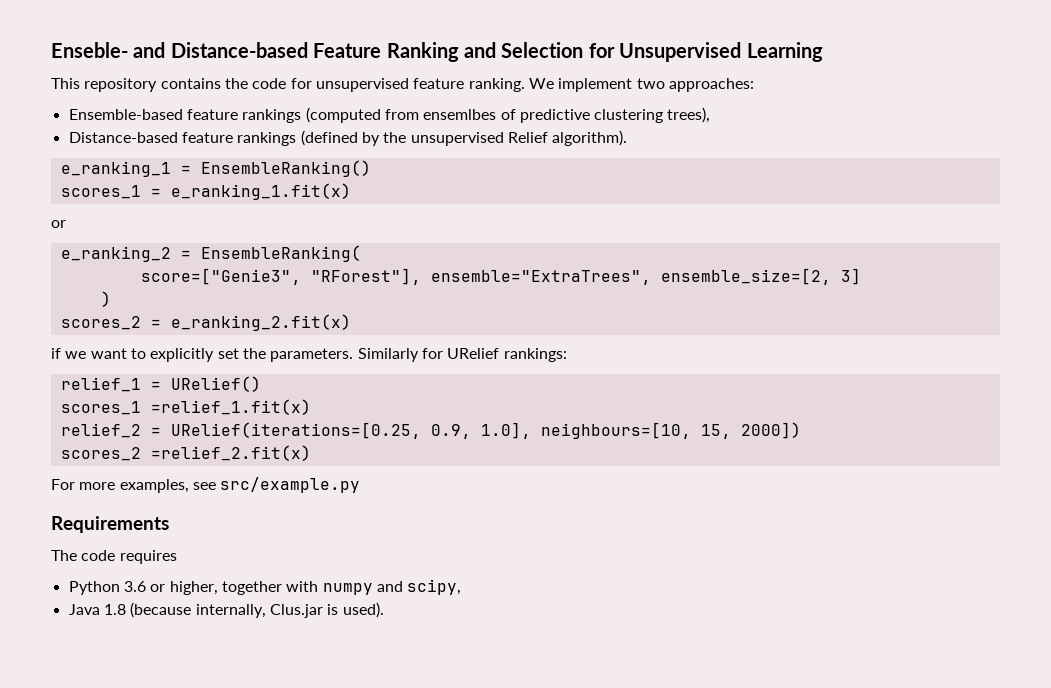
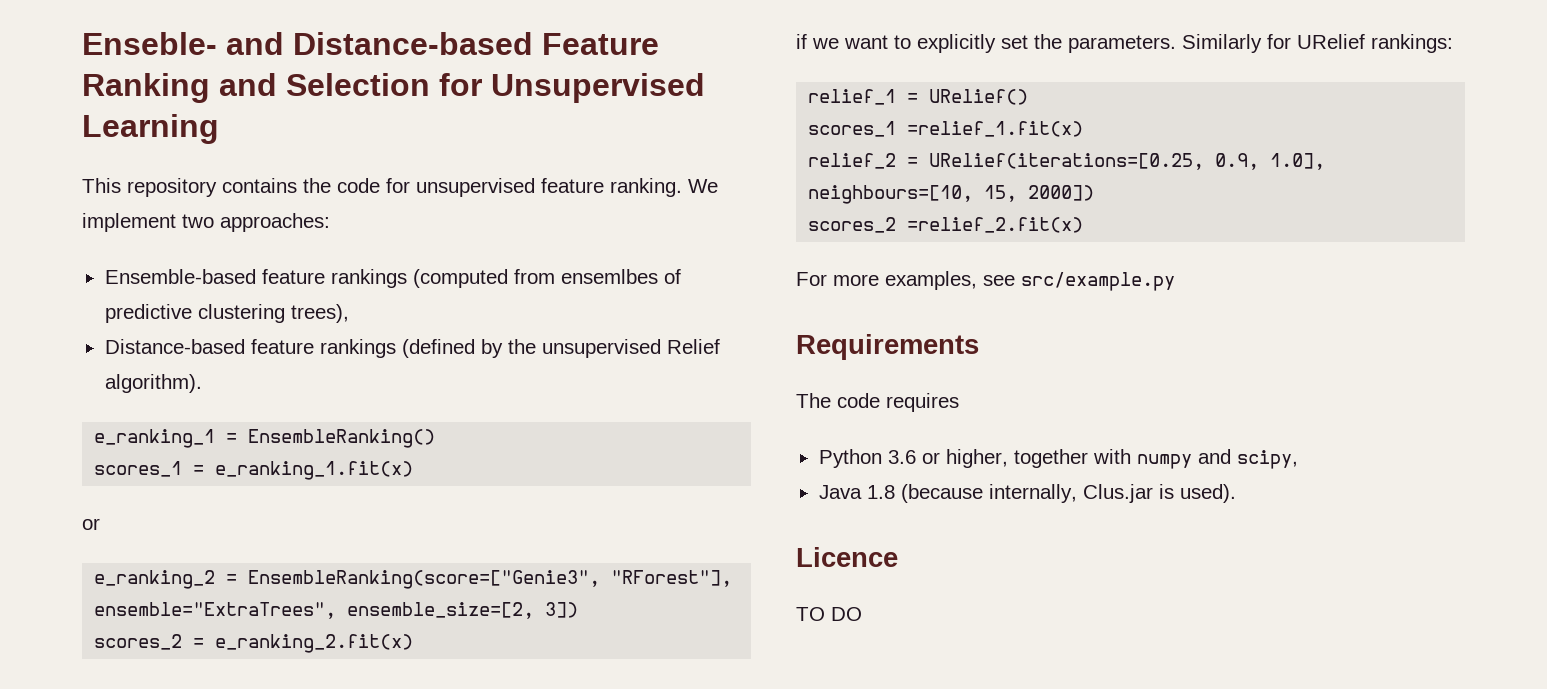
- e_ranking_2 = EnsembleRanking(
- score=["Genie3", "RForest"], ensemble="ExtraTrees", ensemble_size=[2, 3]
- )
+ e_ranking_2 = EnsembleRanking(score=["Genie3", "RForest"], ensemble="ExtraTrees", ensemble_size=[2, 3])
+ Licence
+ TO DO

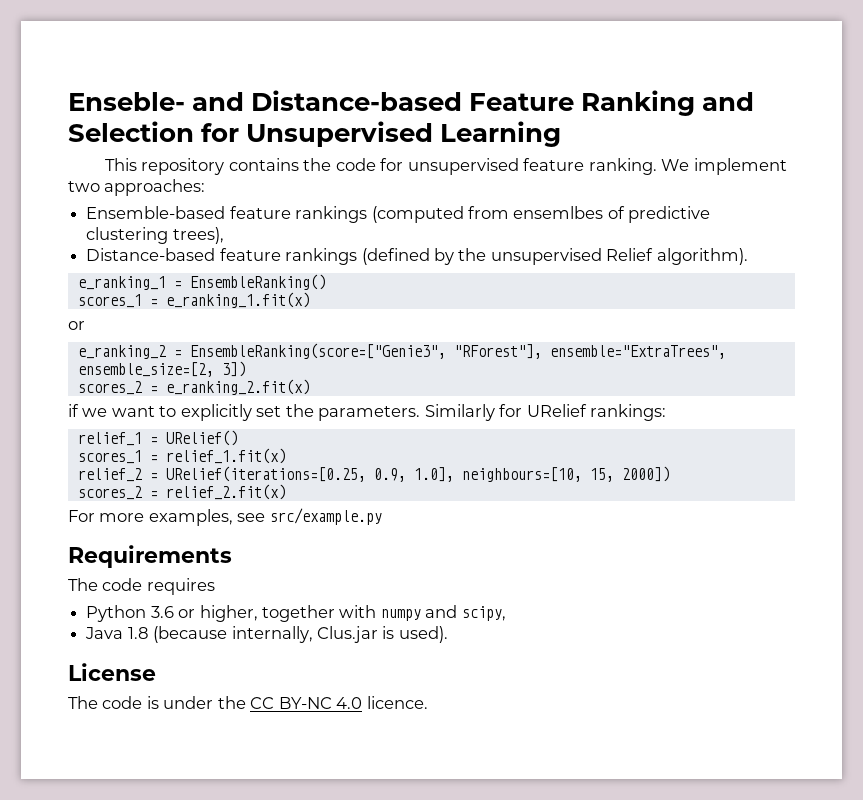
- scores_1 =relief_1.fit(x)
+ scores_1 = relief_1.fit(x)
- scores_2 =relief_2.fit(x)
+ scores_2 = relief_2.fit(x)
- Licence
- TO DO
+ License
+ The code is under the CC BY-NC 4.0 licence.

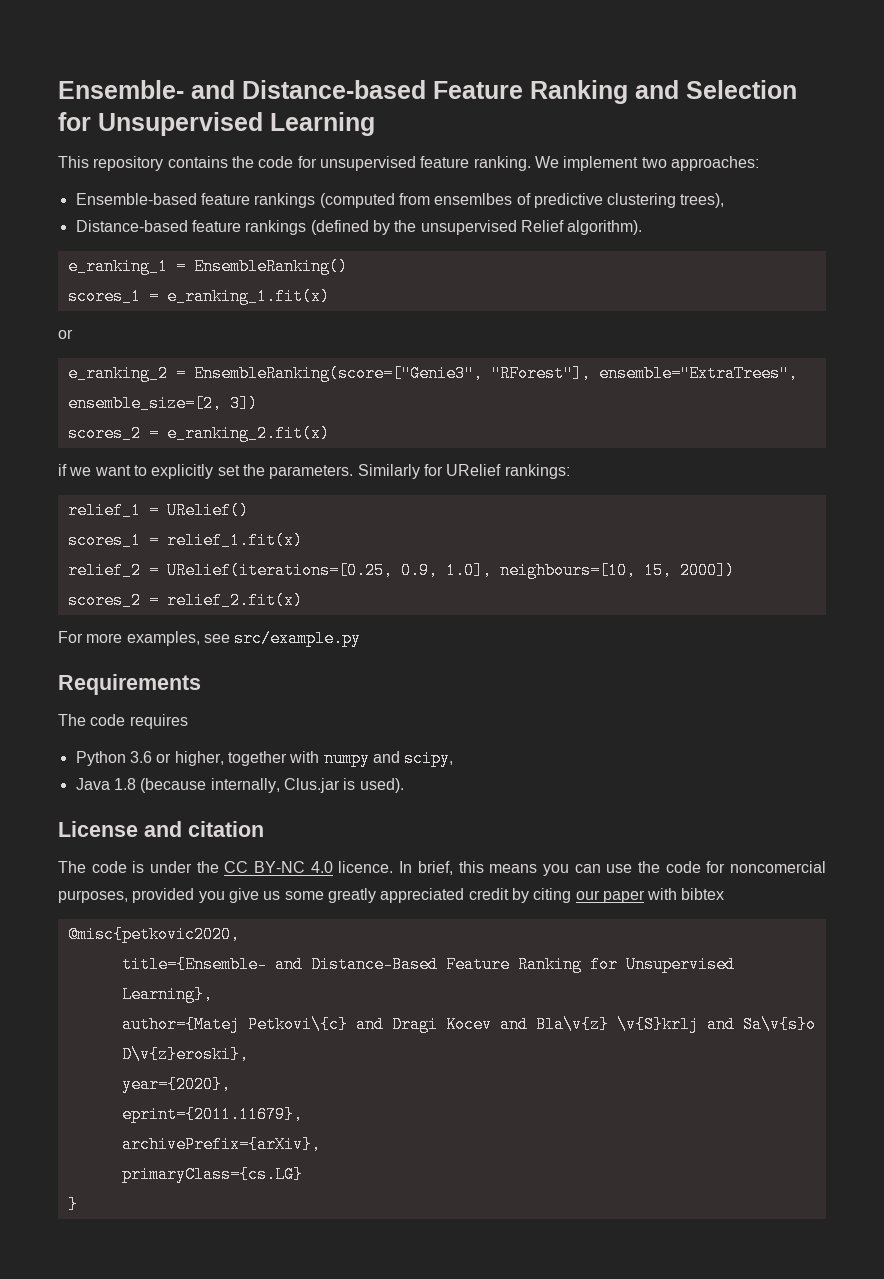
- Enseble- and Distance-based Feature Ranking and Selection for Unsupervised Learning
+ Ensemble- and Distance-based Feature Ranking and Selection for Unsupervised Learning
- License
+ License and citation
+ In brief, this means you can use the code for noncomercial purposes, provided you give us some greatly appreciated credit by citing our paper with bibtex
+ @misc{petkovic2020,
+ title={Ensemble- and Distance-Based Feature Ranking for Unsupervised Learning},
+ author={Matej Petkovi\{c} and Dragi Kocev and Bla\v{z} \v{S}krlj and Sa\v{s}o D\v{z}eroski},
+ year={2020},
+ eprint={2011.11679},
+ archivePrefix={arXiv},
+ primaryClass={cs.LG}
+ }

